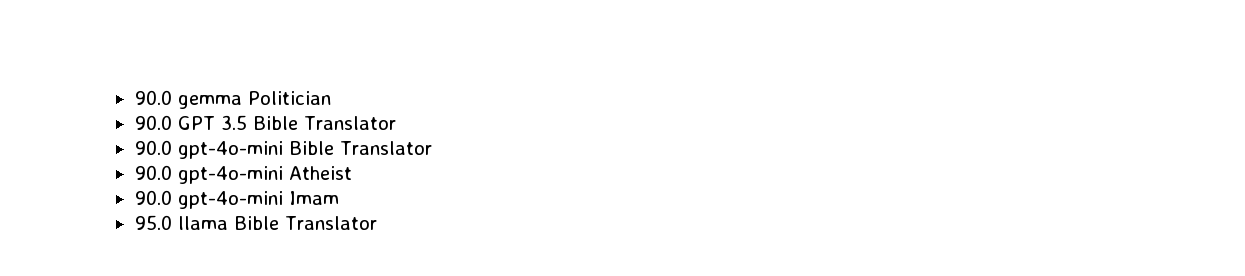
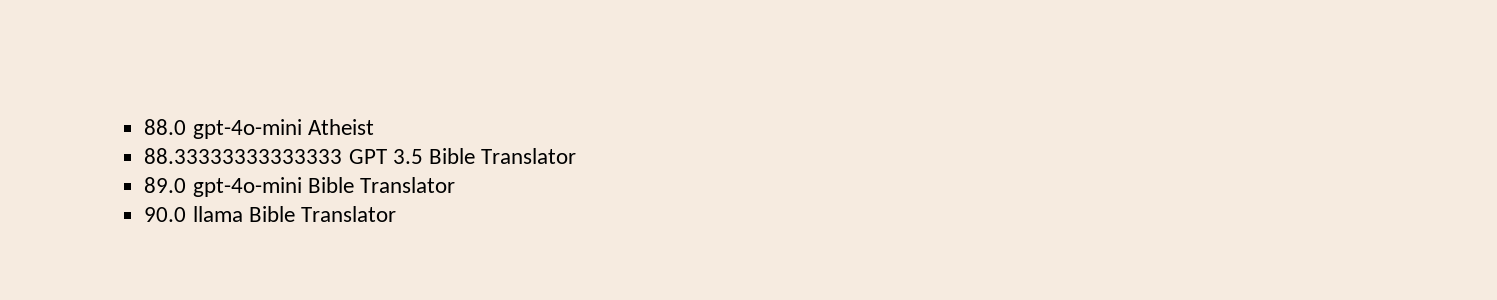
- 90.0 gemma Politician
- 90.0 GPT 3.5 Bible Translator
+ 88.0 gpt-4o-mini Atheist
+ 88.33333333333333 GPT 3.5 Bible Translator
- 90.0 gpt-4o-mini Bible Translator
+ 89.0 gpt-4o-mini Bible Translator
- 90.0 gpt-4o-mini Atheist
- 90.0 gpt-4o-mini Imam
- 95.0 llama Bible Translator
+ 90.0 llama Bible Translator

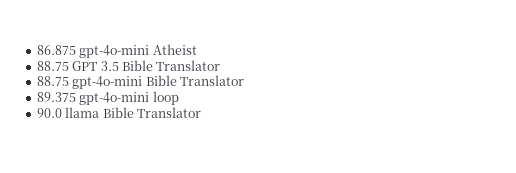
- 88.0 gpt-4o-mini Atheist
+ 86.875 gpt-4o-mini Atheist
- 88.33333333333333 GPT 3.5 Bible Translator
+ 88.75 GPT 3.5 Bible Translator
- 89.0 gpt-4o-mini Bible Translator
+ 88.75 gpt-4o-mini Bible Translator
+ 89.375 gpt-4o-mini loop

